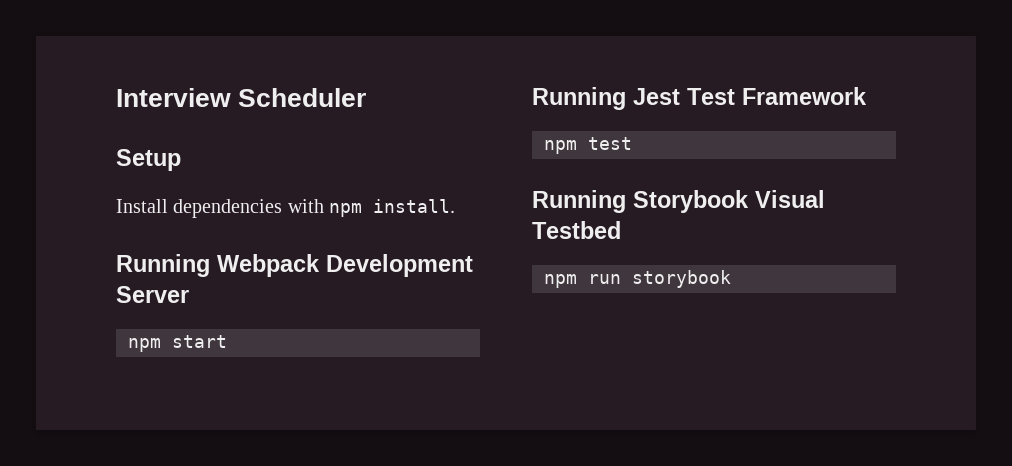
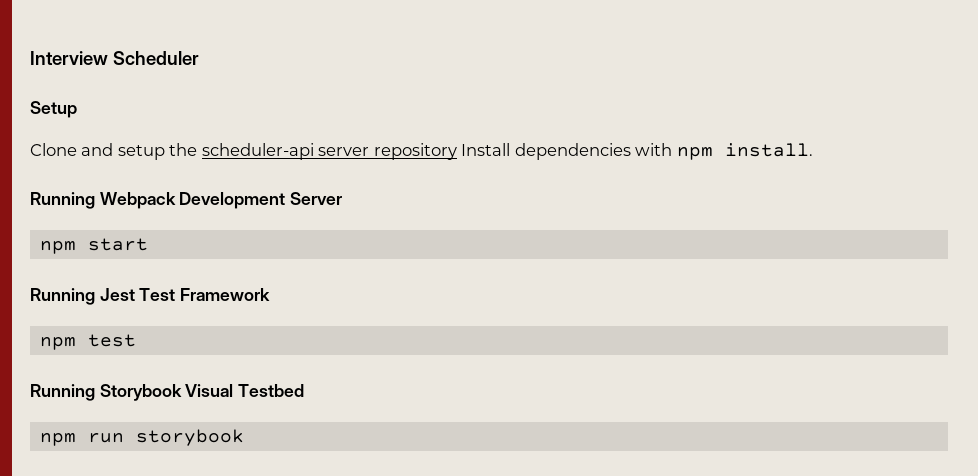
- Install dependencies with npm install.
+ Clone and setup the scheduler-api server repository Install dependencies with npm install.

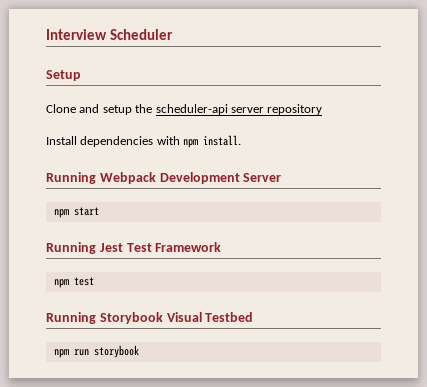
- Clone and setup the scheduler-api server repository Install dependencies with npm install.
+ Clone and setup the scheduler-api server repository
+ Install dependencies with npm install.

